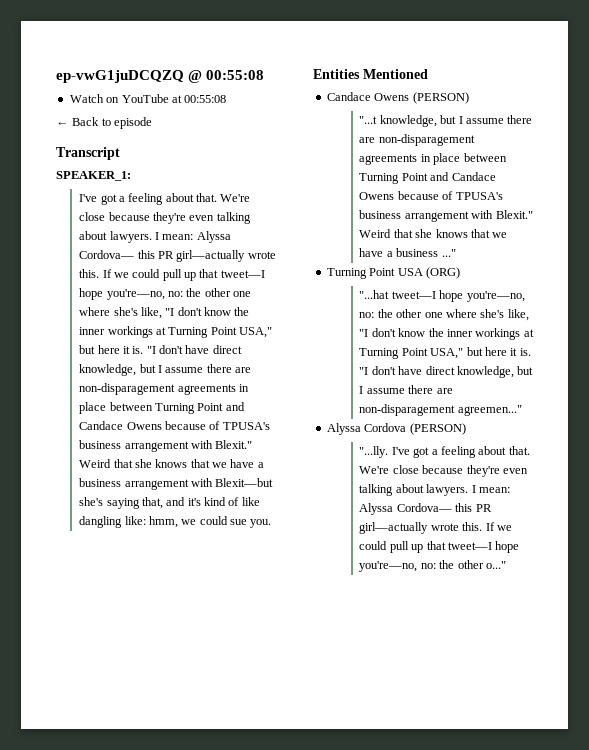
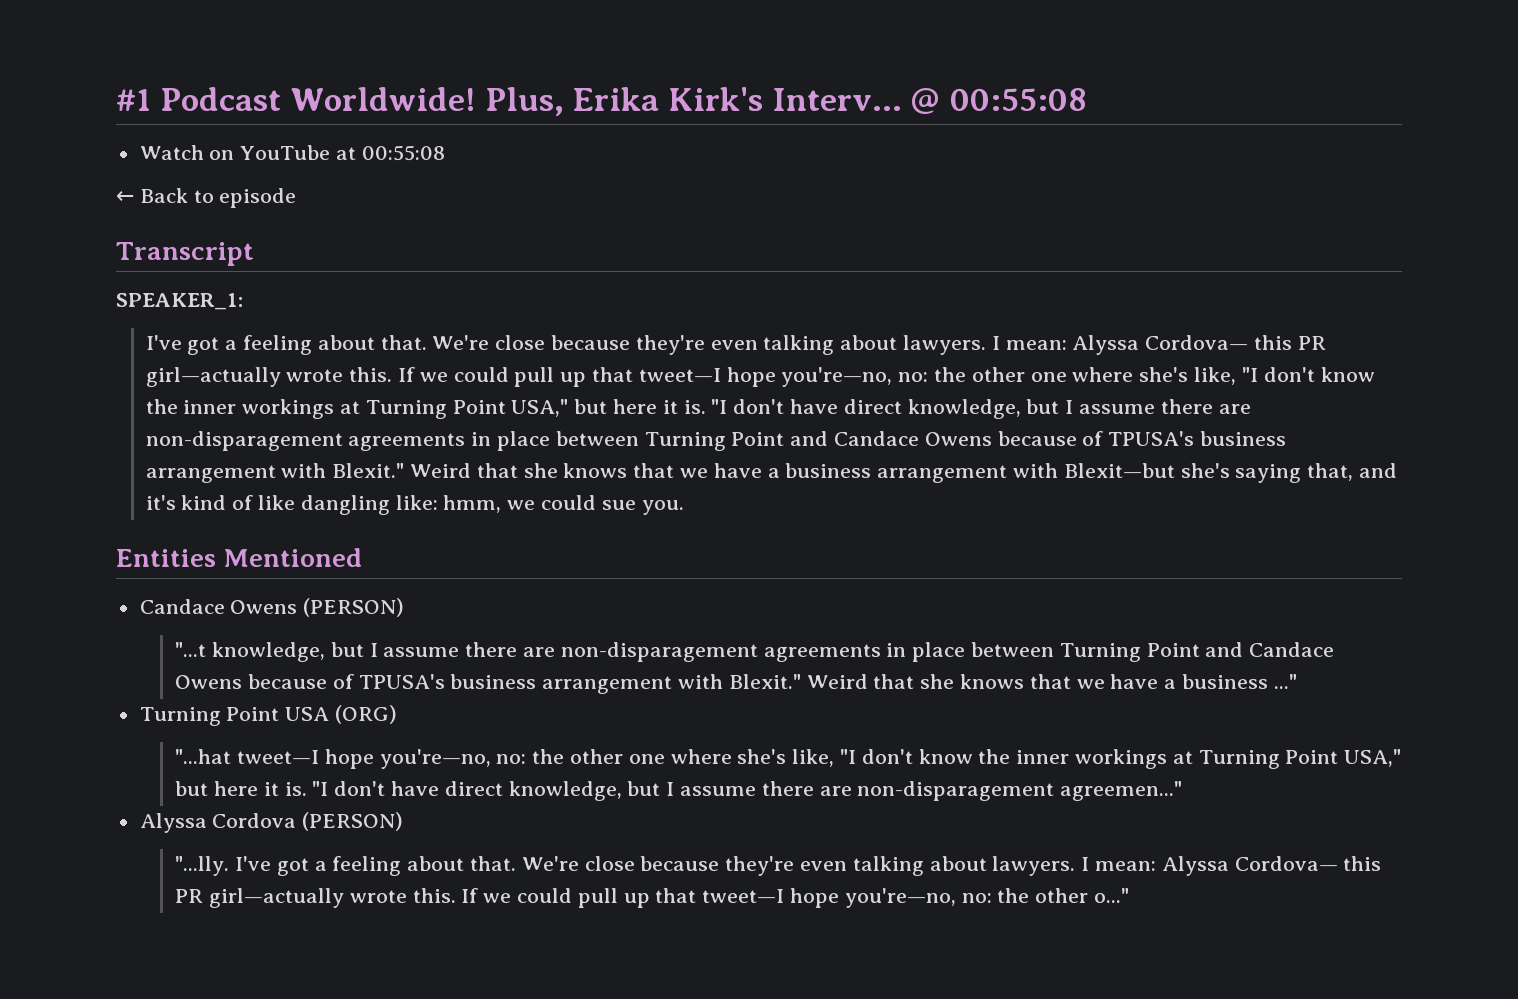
- ep-vwG1juDCQZQ @ 00:55:08
+ #1 Podcast Worldwide! Plus, Erika Kirk's Interv... @ 00:55:08

